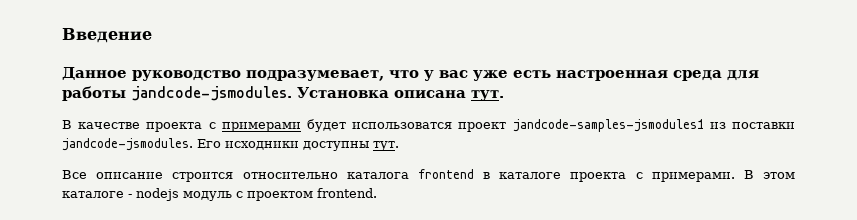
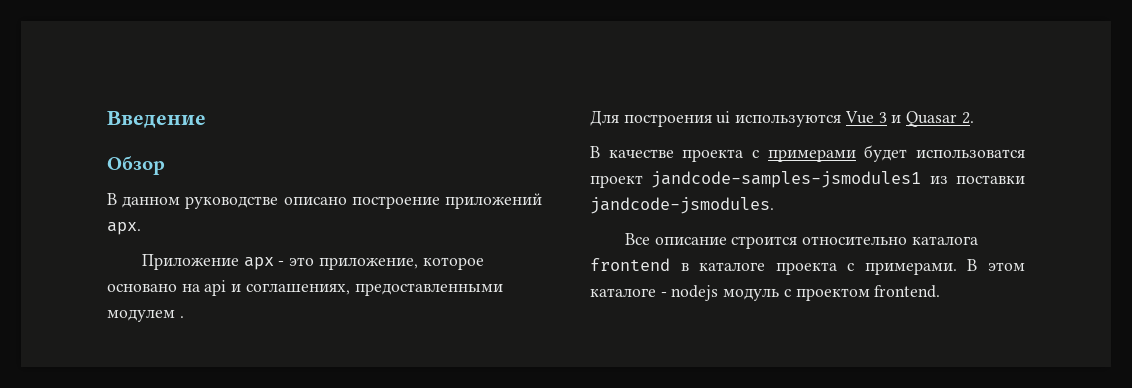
- Данное руководство подразумевает, что у вас уже есть настроенная среда для работы jandcode-jsmodules. Установка описана тут.
+ Обзор
+ В данном руководстве описано построение приложений apx.
+ Приложение apx - это приложение, которое основано на api и соглашениях, предоставленными модулем .
+ Для построения ui используются Vue 3 и Quasar 2.
- Его исходники доступны тут.

